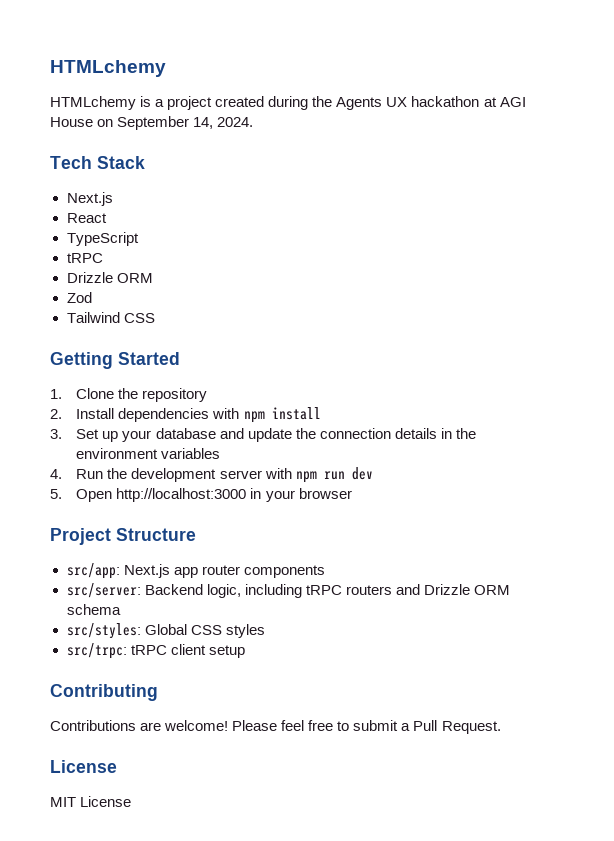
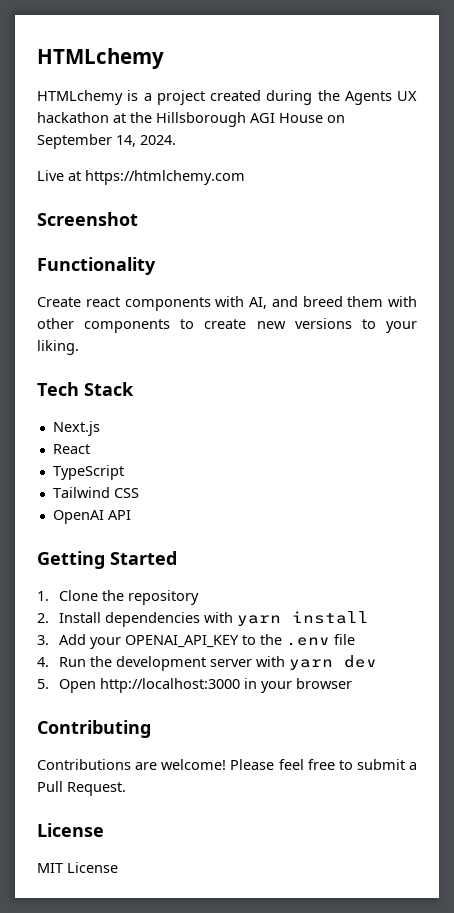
- HTMLchemy is a project created during the Agents UX hackathon at AGI House on September 14, 2024.
+ HTMLchemy is a project created during the Agents UX hackathon at the Hillsborough AGI House on September 14, 2024.
+ Live at https://htmlchemy.com
+ Screenshot
+ Functionality
+ Create react components with AI, and breed them with other components to create new versions to your liking.
  TypeScript
- tRPC
- Drizzle ORM
- Zod
+ OpenAI API
- 2. Install dependencies with npm install
+ 2. Install dependencies with yarn install
- 3. Set up your database and update the connection details in the environment variables
+ 3. Add your OPENAI_API_KEY to the .env file
- 4. Run the development server with npm run dev
+ 4. Run the development server with yarn dev
- Project Structure
- src/app: Next.js app router components
- src/server: Backend logic, including tRPC routers and Drizzle ORM schema
- src/styles: Global CSS styles
- src/trpc: tRPC client setup

